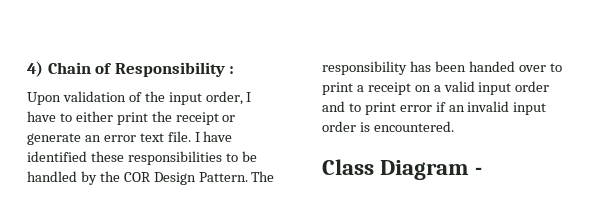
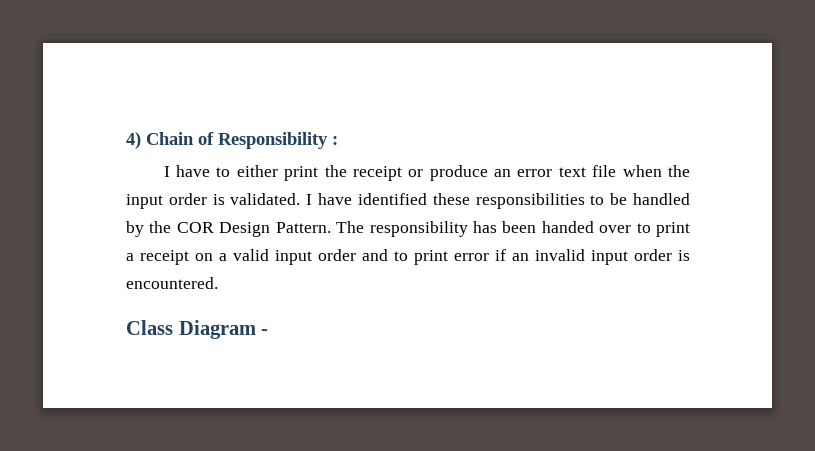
- Upon validation of the input order, I have to either print the receipt or generate an error text file.
+ I have to either print the receipt or produce an error text file when the input order is validated.

